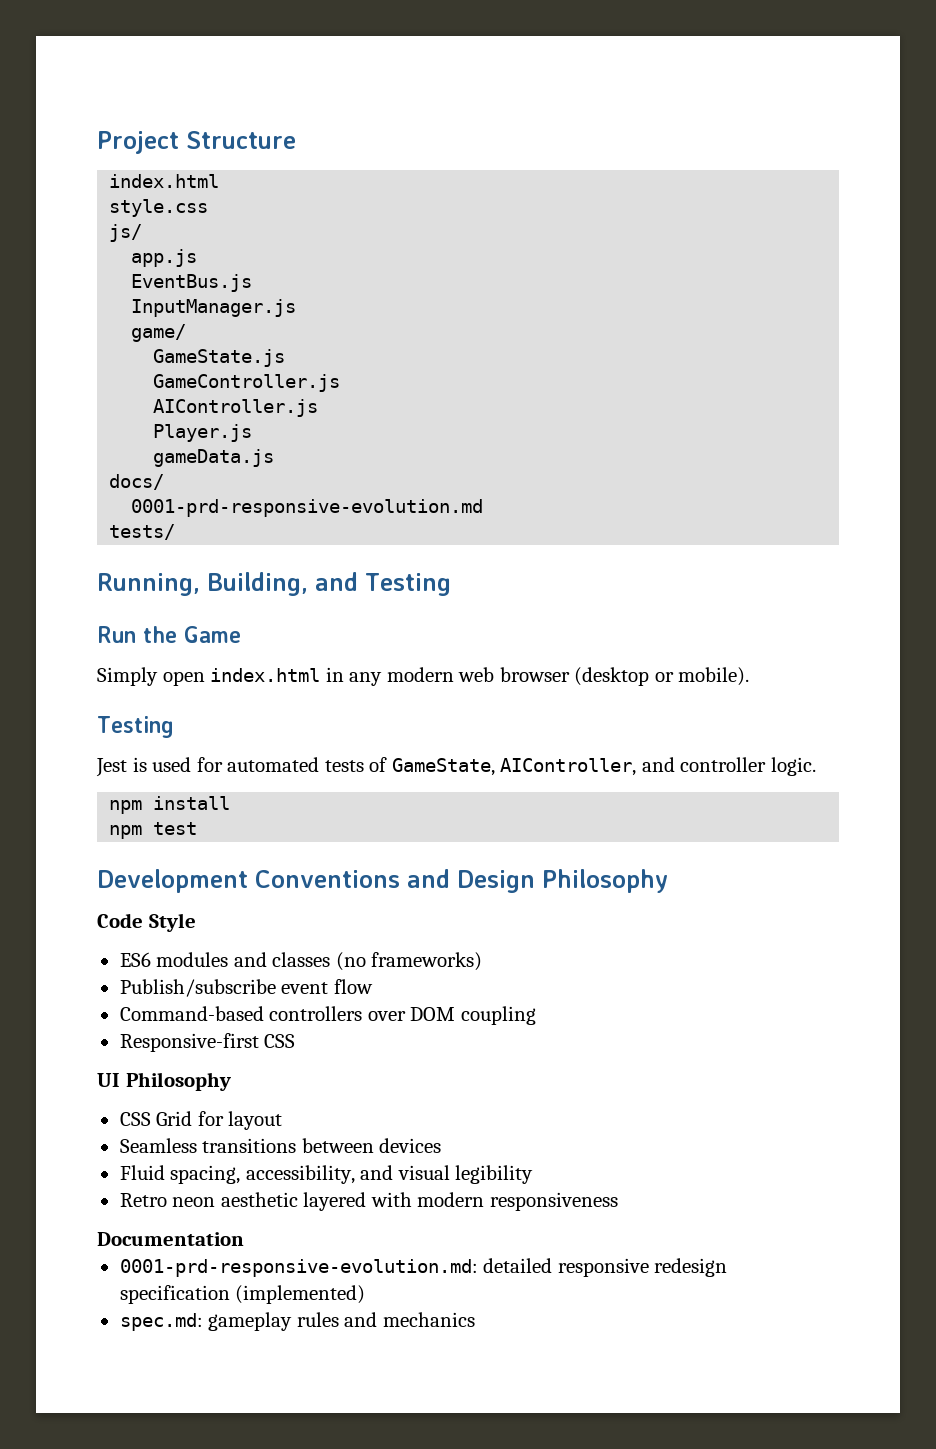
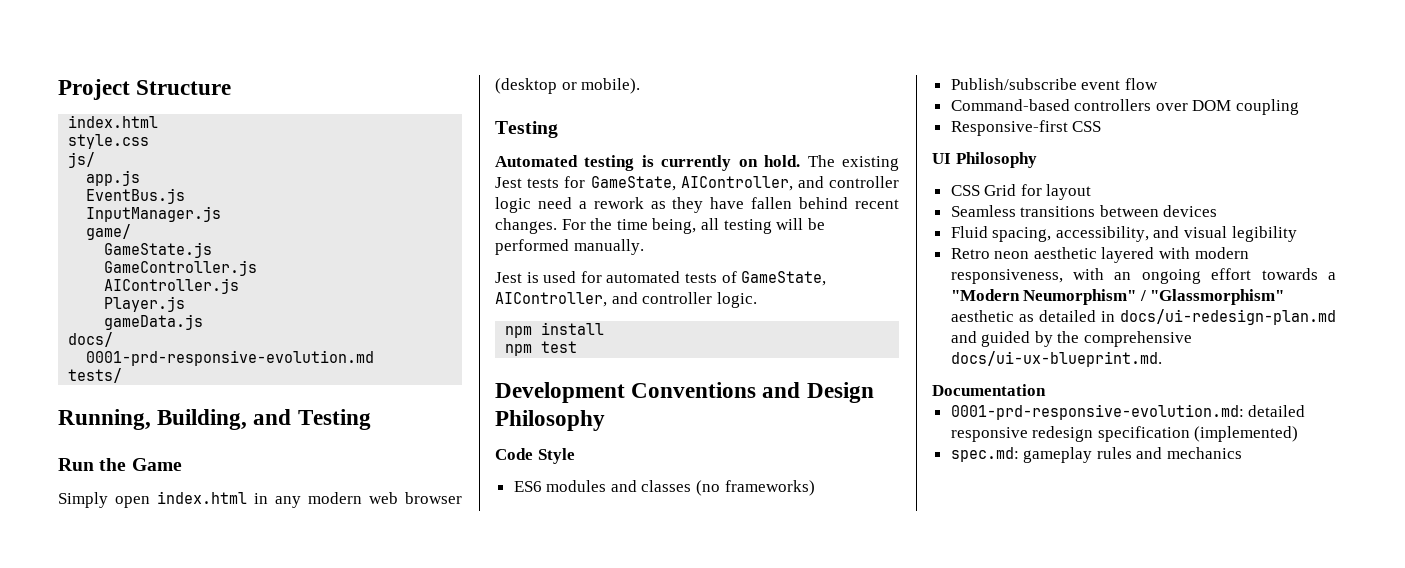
+ Automated testing is currently on hold. The existing Jest tests for GameState, AIController, and controller logic need a rework as they have fallen behind recent changes. For the time being, all testing will be performed manually.
- Retro neon aesthetic layered with modern responsiveness
+ Retro neon aesthetic layered with modern responsiveness, with an ongoing effort towards a "Modern Neumorphism" / "Glassmorphism" aesthetic as detailed in docs/ui-redesign-plan.md and guided by the comprehensive docs/ui-ux-blueprint.md.

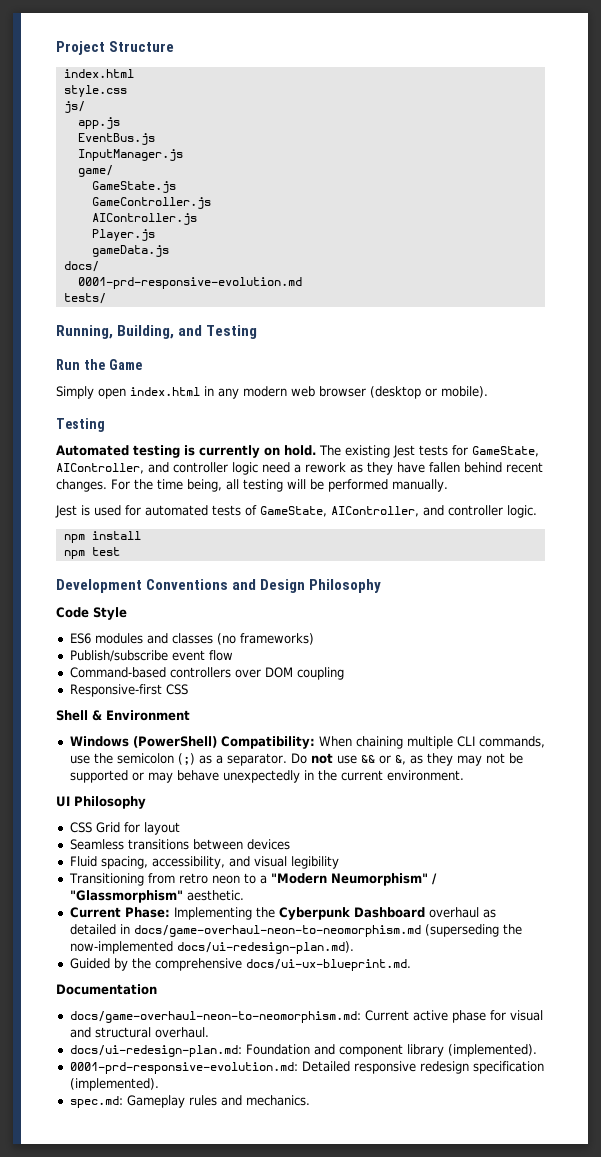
+ Shell & Environment
+ Windows (PowerShell) Compatibility: When chaining multiple CLI commands, use the semicolon (;) as a separator. Do not use && or &, as they may not be supported or may behave unexpectedly in the current environment.
- Retro neon aesthetic layered with modern responsiveness, with an ongoing effort towards a "Modern Neumorphism" / "Glassmorphism" aesthetic as detailed in docs/ui-redesign-plan.md and guided by the comprehensive docs/ui-ux-blueprint.md.
+ Transitioning from retro neon to a "Modern Neumorphism" / "Glassmorphism" aesthetic.
+ Current Phase: Implementing the Cyberpunk Dashboard overhaul as detailed in docs/game-overhaul-neon-to-neomorphism.md (superseding the now-implemented docs/ui-redesign-plan.md).
+ Guided by the comprehensive docs/ui-ux-blueprint.md.
+ docs/game-overhaul-neon-to-neomorphism.md: Current active phase for visual and structural overhaul.
+ docs/ui-redesign-plan.md: Foundation and component library (implemented).
- 0001-prd-responsive-evolution.md: detailed responsive redesign specification (implemented)
+ 0001-prd-responsive-evolution.md: Detailed responsive redesign specification (implemented).
- spec.md: gameplay rules and mechanics
+ spec.md: Gameplay rules and mechanics.

